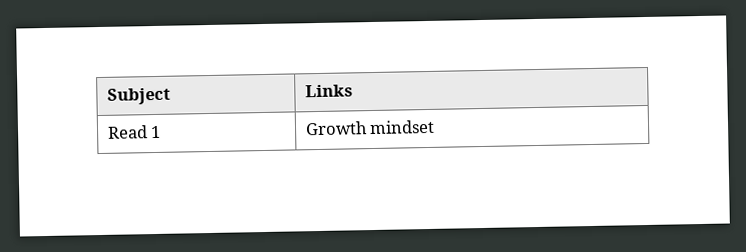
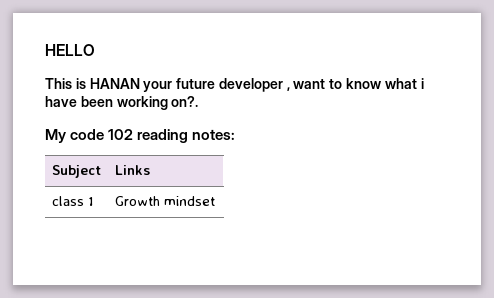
+ HELLO
+ This is HANAN your future developer , want to know what i have been working on?.
+ My code 102 reading notes:
- Read 1 | Growth mindset
+ class 1 | Growth mindset

